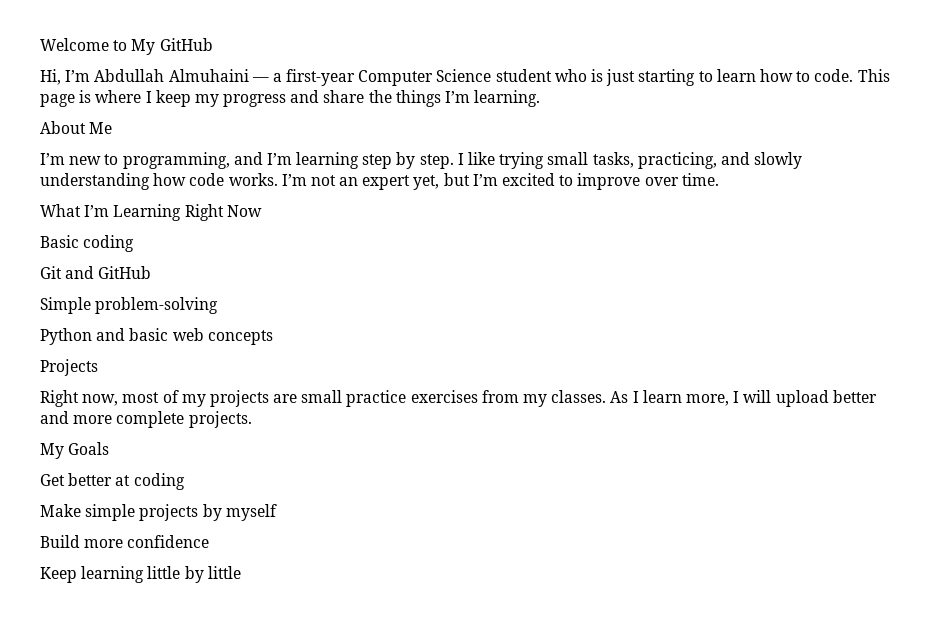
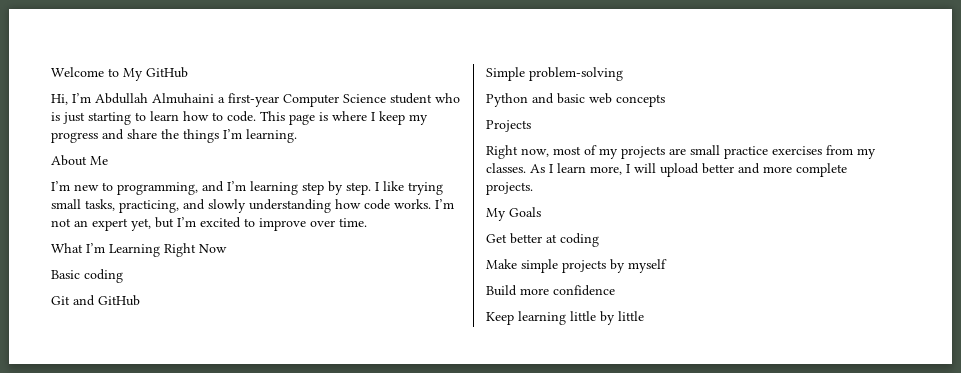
- Hi, I’m Abdullah Almuhaini — a first-year Computer Science student who is just starting to learn how to code.
+ Hi, I’m Abdullah Almuhaini a first-year Computer Science student who is just starting to learn how to code.

